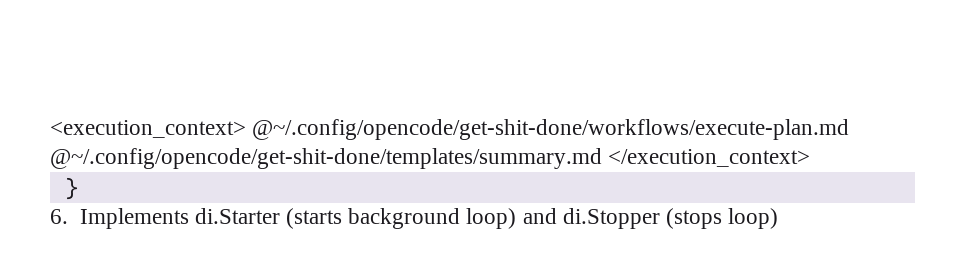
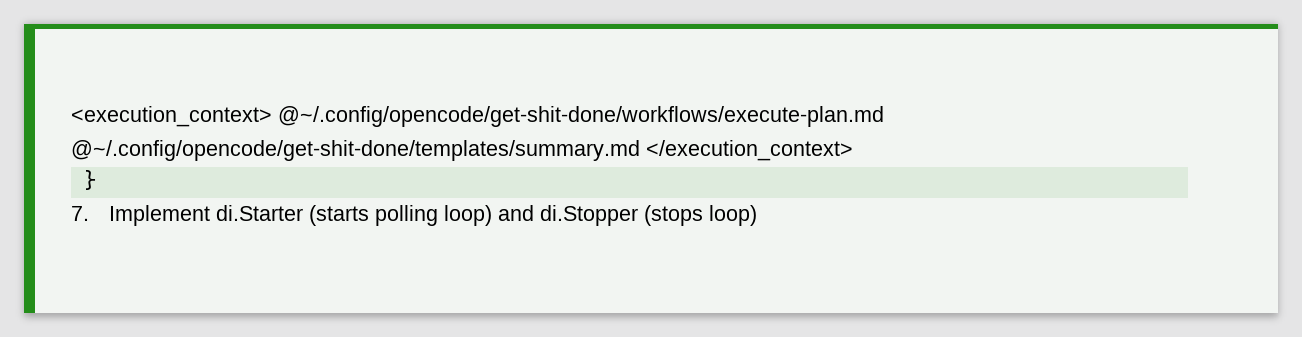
- 6. Implements di.Starter (starts background loop) and di.Stopper (stops loop)
+ 7. Implement di.Starter (starts polling loop) and di.Stopper (stops loop)

